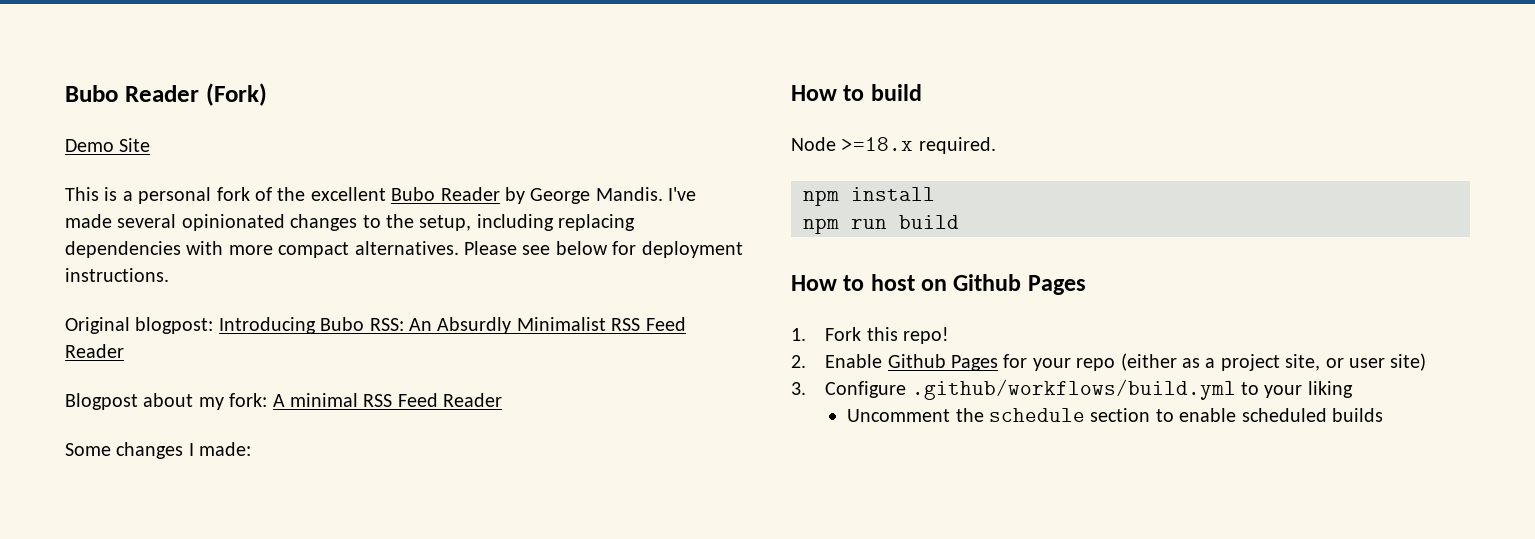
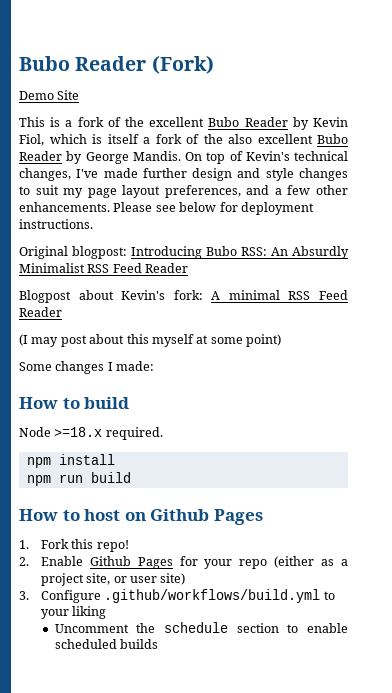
- This is a personal fork of the excellent Bubo Reader by George Mandis. I've made several opinionated changes to the setup, including replacing dependencies with more compact alternatives.
+ This is a fork of the excellent Bubo Reader by Kevin Fiol, which is itself a fork of the also excellent Bubo Reader by George Mandis. On top of Kevin's technical changes, I've made further design and style changes to suit my page layout preferences, and a few other enhancements.
- Blogpost about my fork: A minimal RSS Feed Reader
+ Blogpost about Kevin's fork: A minimal RSS Feed Reader
+ (I may post about this myself at some point)

